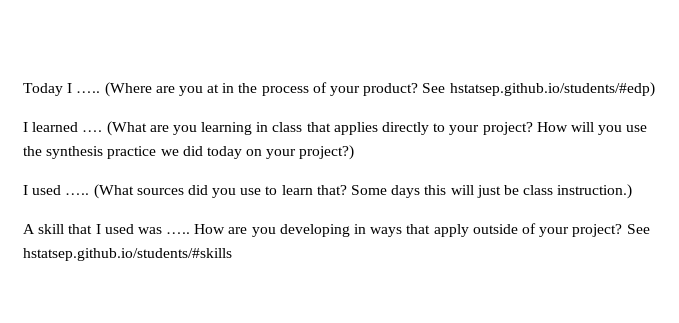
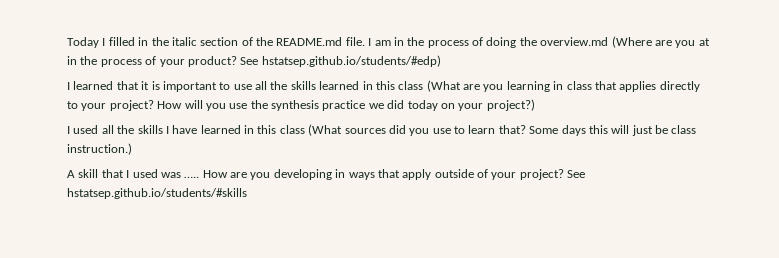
- Today I ….. (Where are you at in the process of your product?
+ Today I filled in the italic section of the README.md file. I am in the process of doing the overview.md (Where are you at in the process of your product?
- I learned …. (What are you learning in class that applies directly to your project?
+ I learned that it is important to use all the skills learned in this class (What are you learning in class that applies directly to your project?
- I used ….. (What sources did you use to learn that?
+ I used all the skills I have learned in this class (What sources did you use to learn that?

